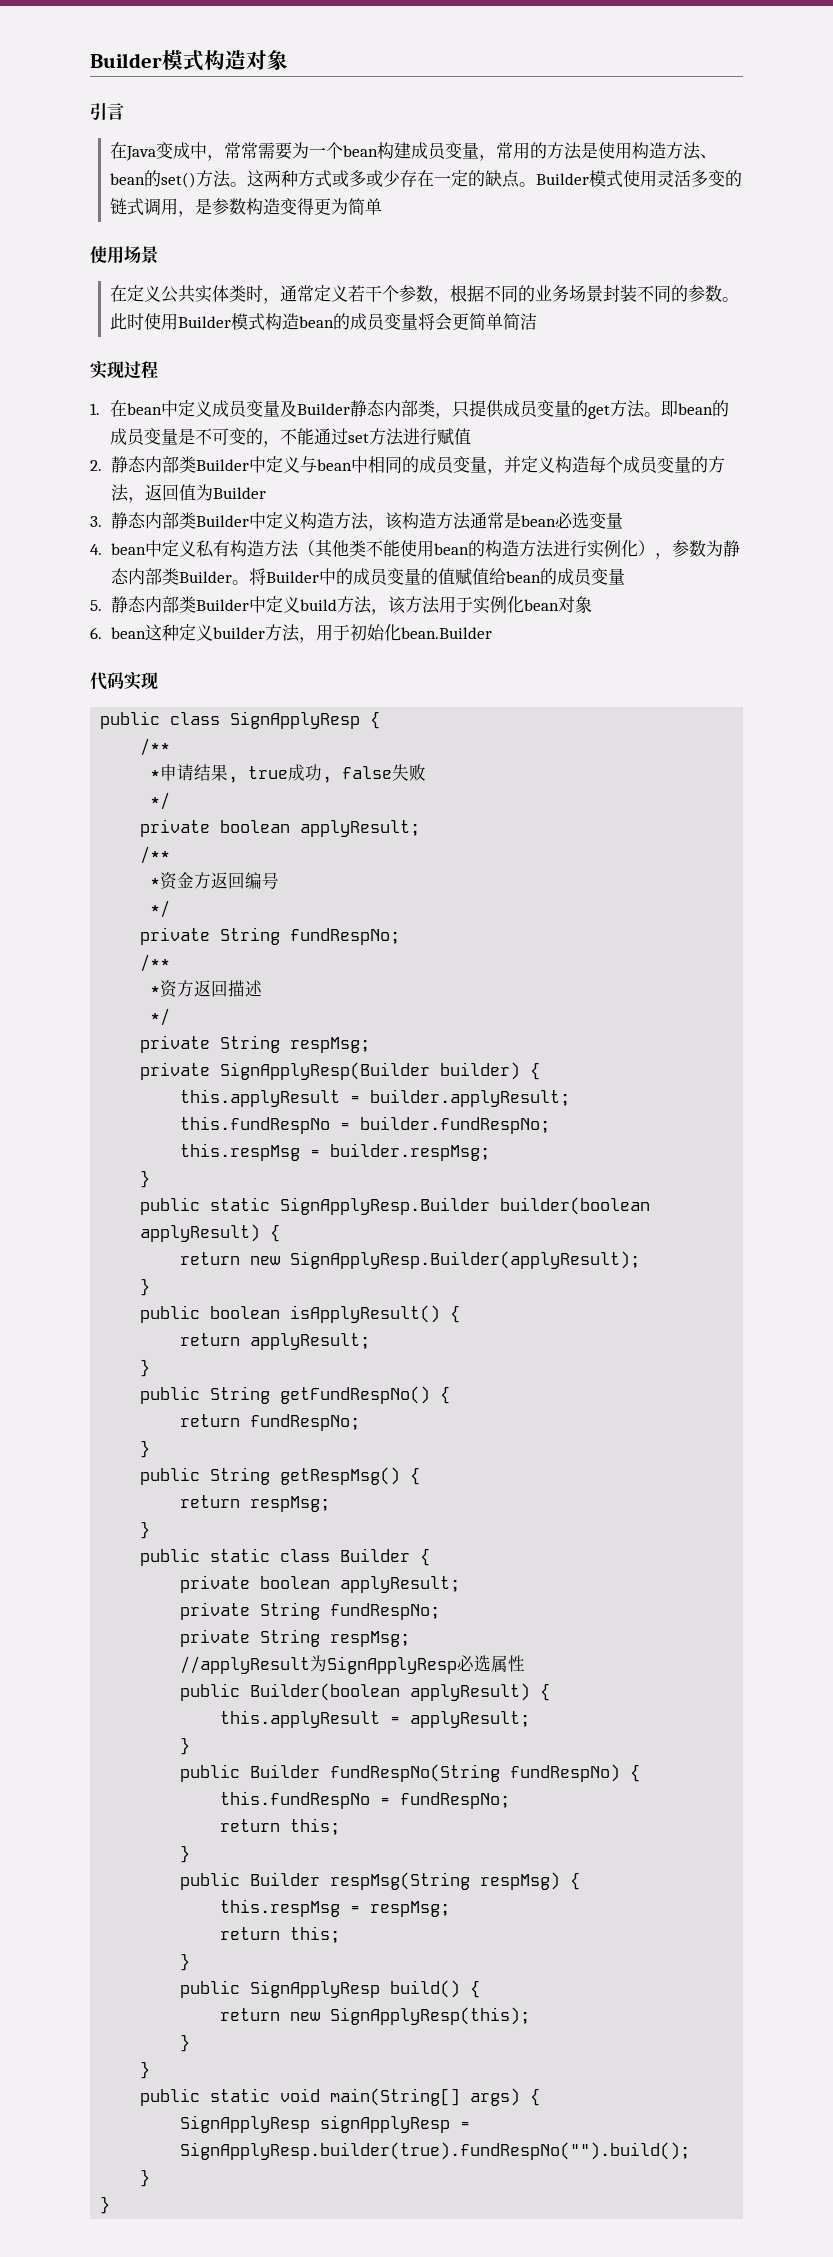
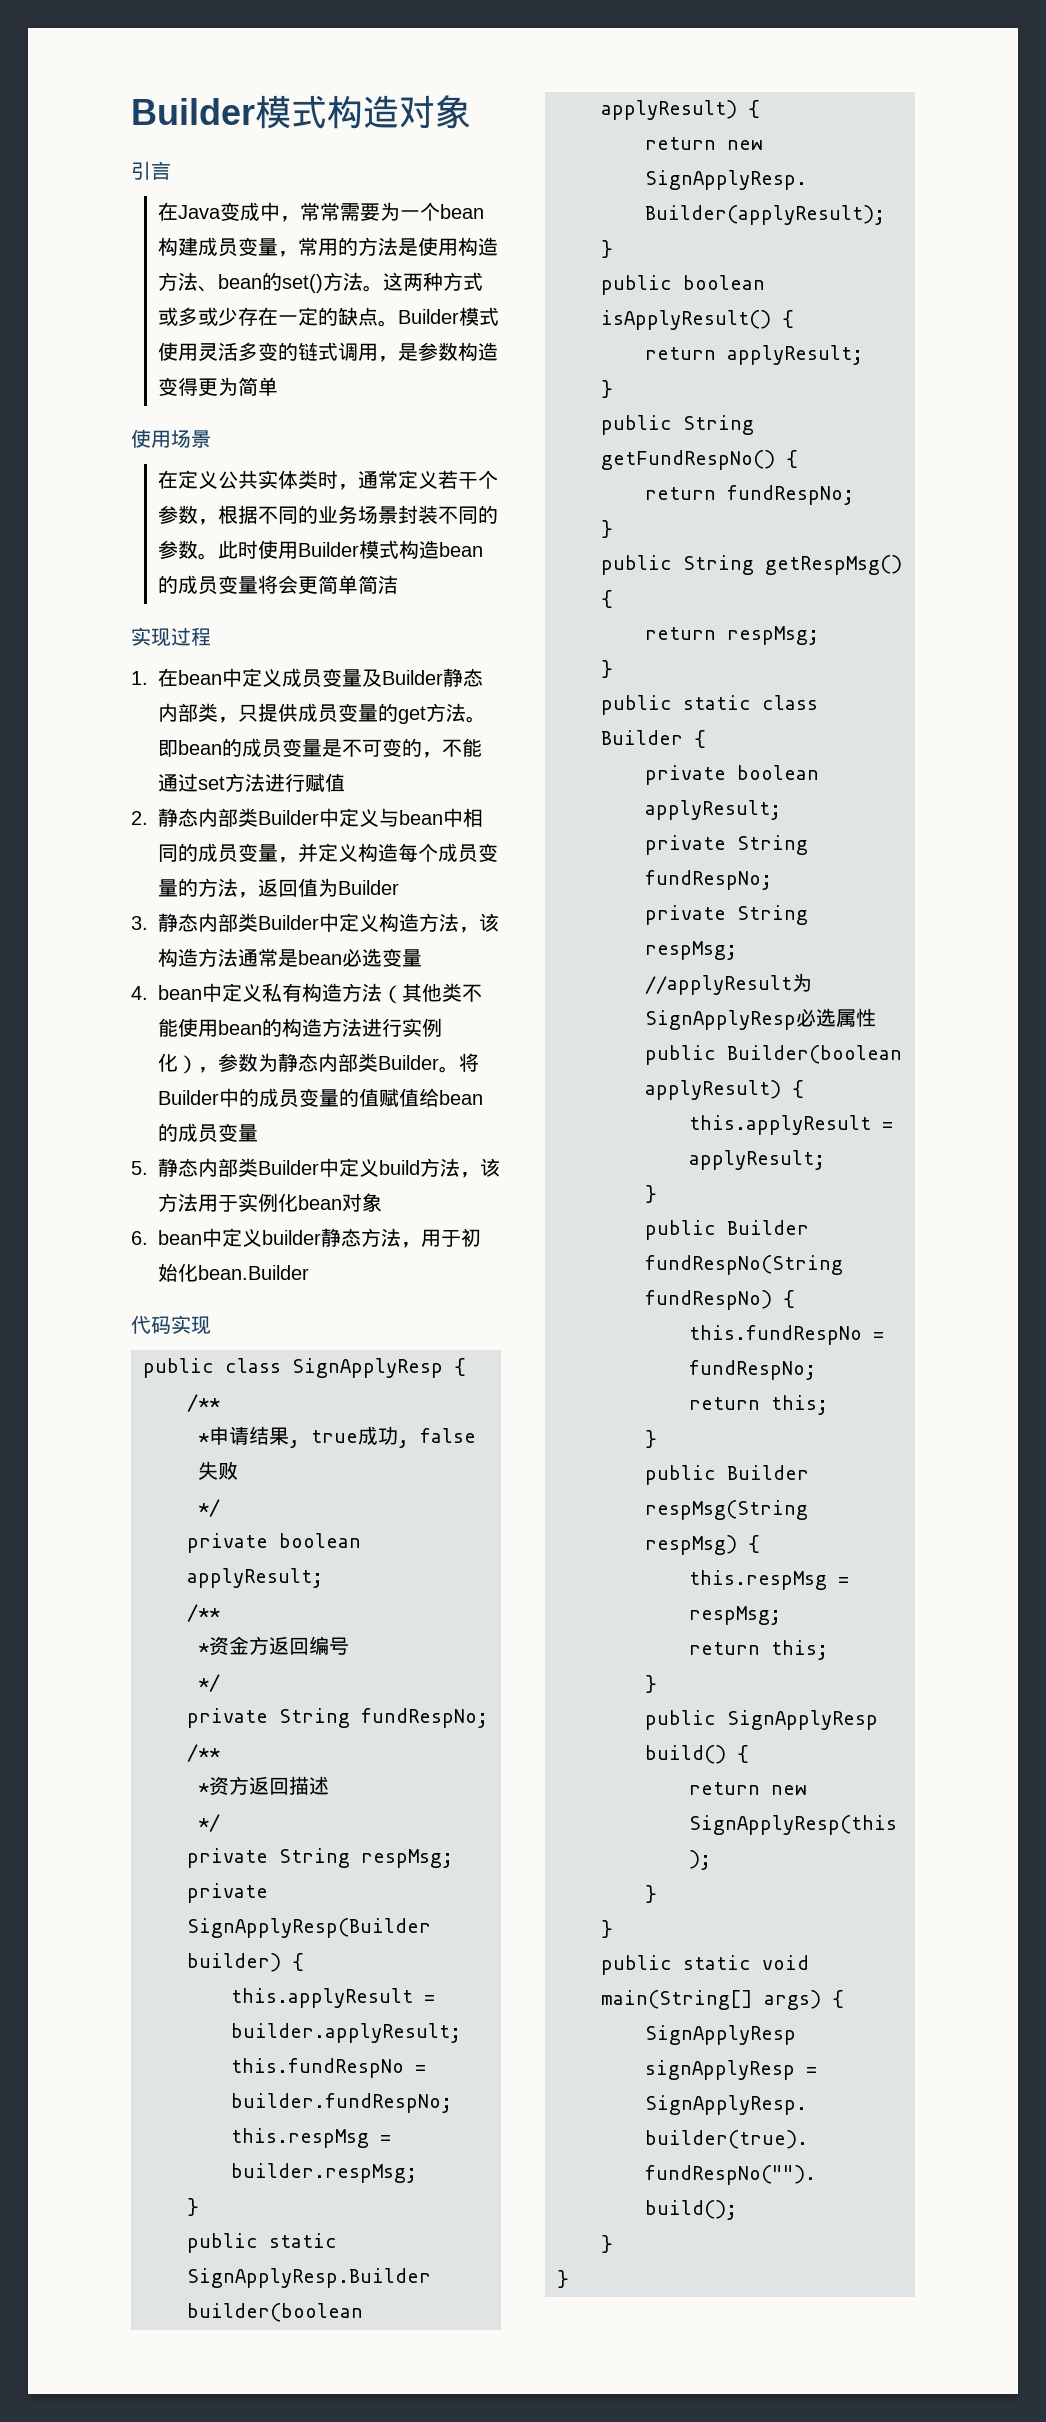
- 6. bean这种定义builder方法，用于初始化bean.Builder
+ 6. bean中定义builder静态方法，用于初始化bean.Builder

